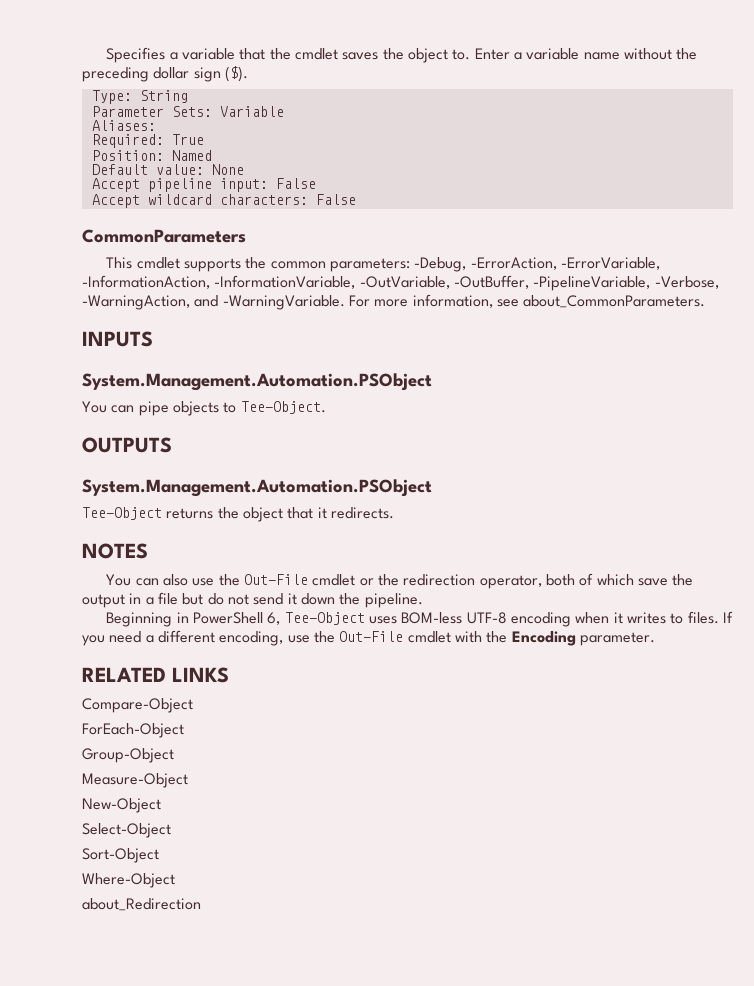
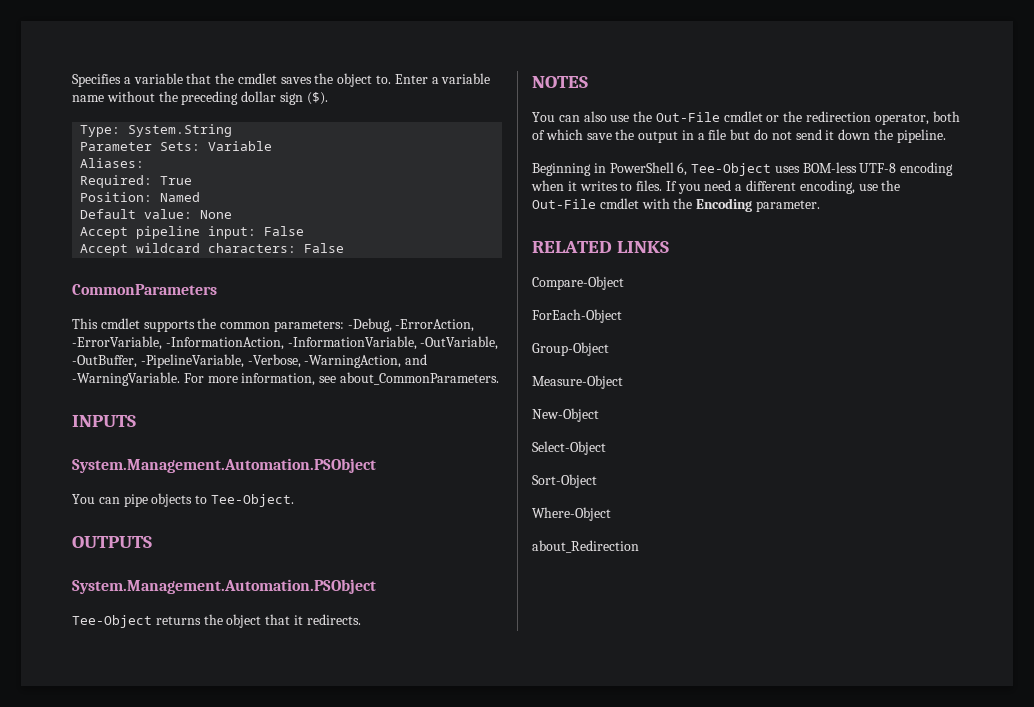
- Type: String
+ Type: System.String

